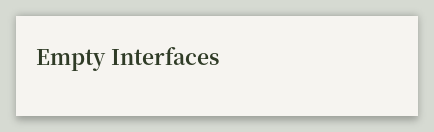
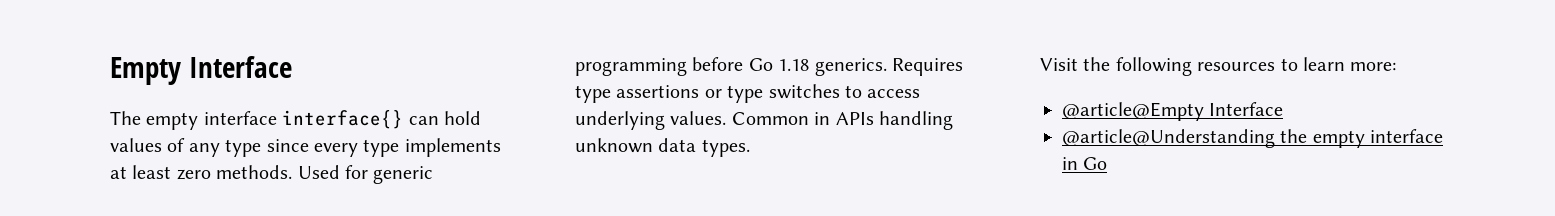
- Empty Interfaces
+ Empty Interface
+ The empty interface interface{} can hold values of any type since every type implements at least zero methods. Used for generic programming before Go 1.18 generics. Requires type assertions or type switches to access underlying values. Common in APIs handling unknown data types.
+ Visit the following resources to learn more:
+ @article@Empty Interface
+ @article@Understanding the empty interface in Go

